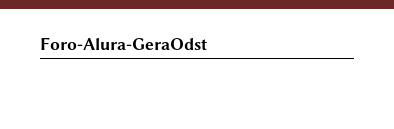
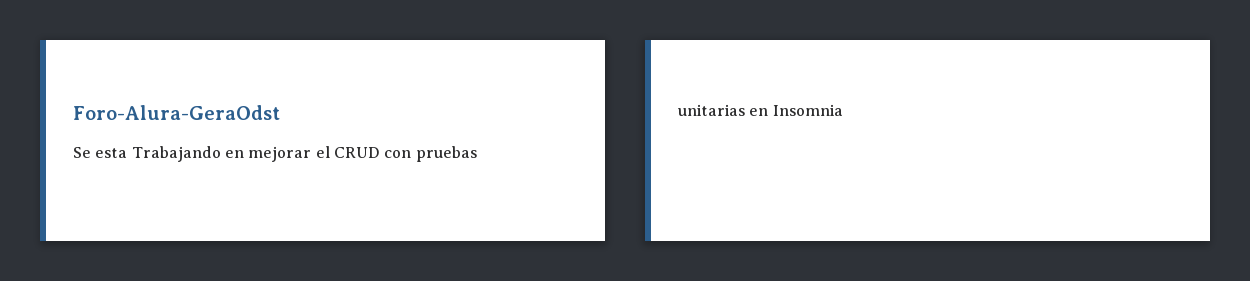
+ Se esta Trabajando en mejorar el CRUD con pruebas unitarias en Insomnia

